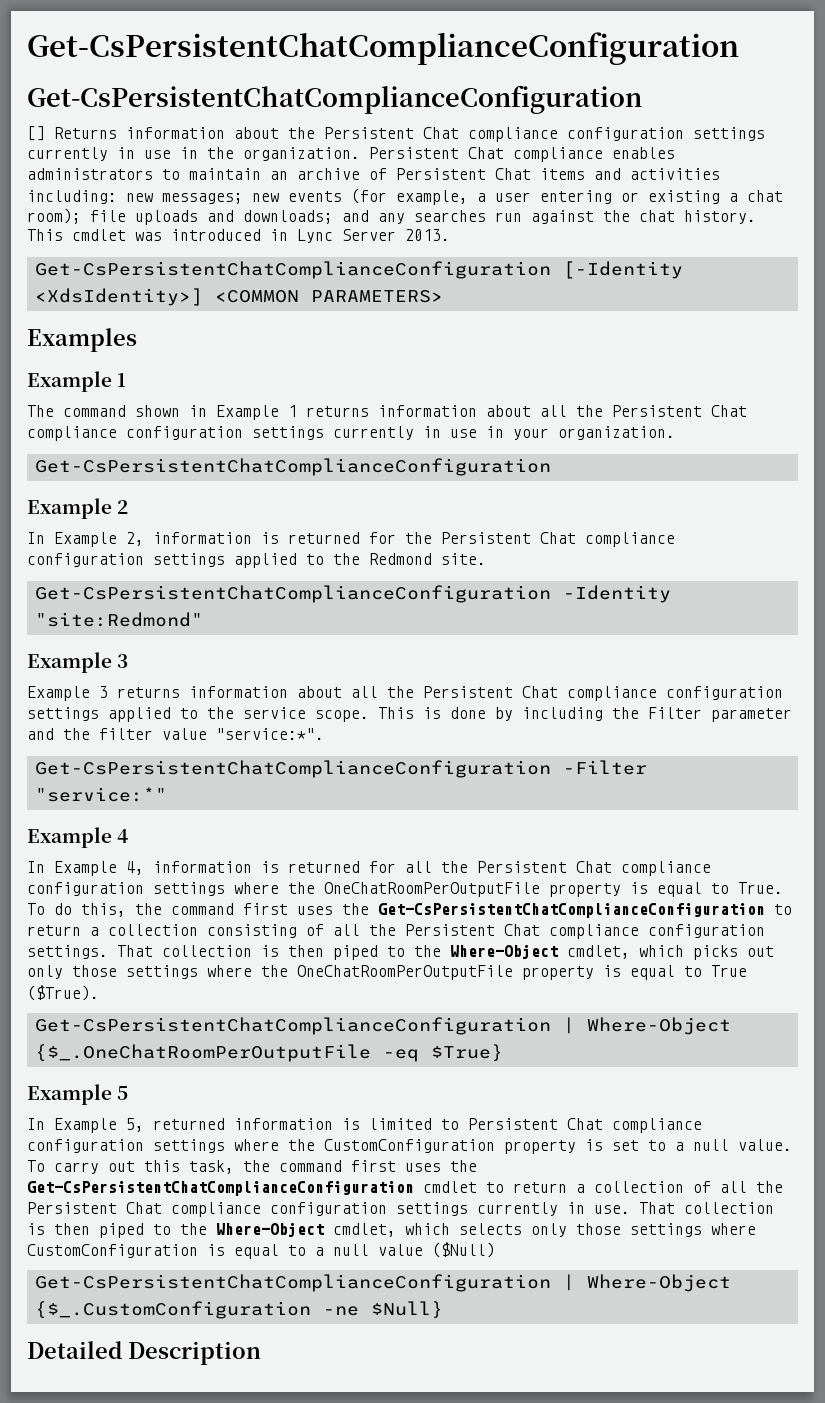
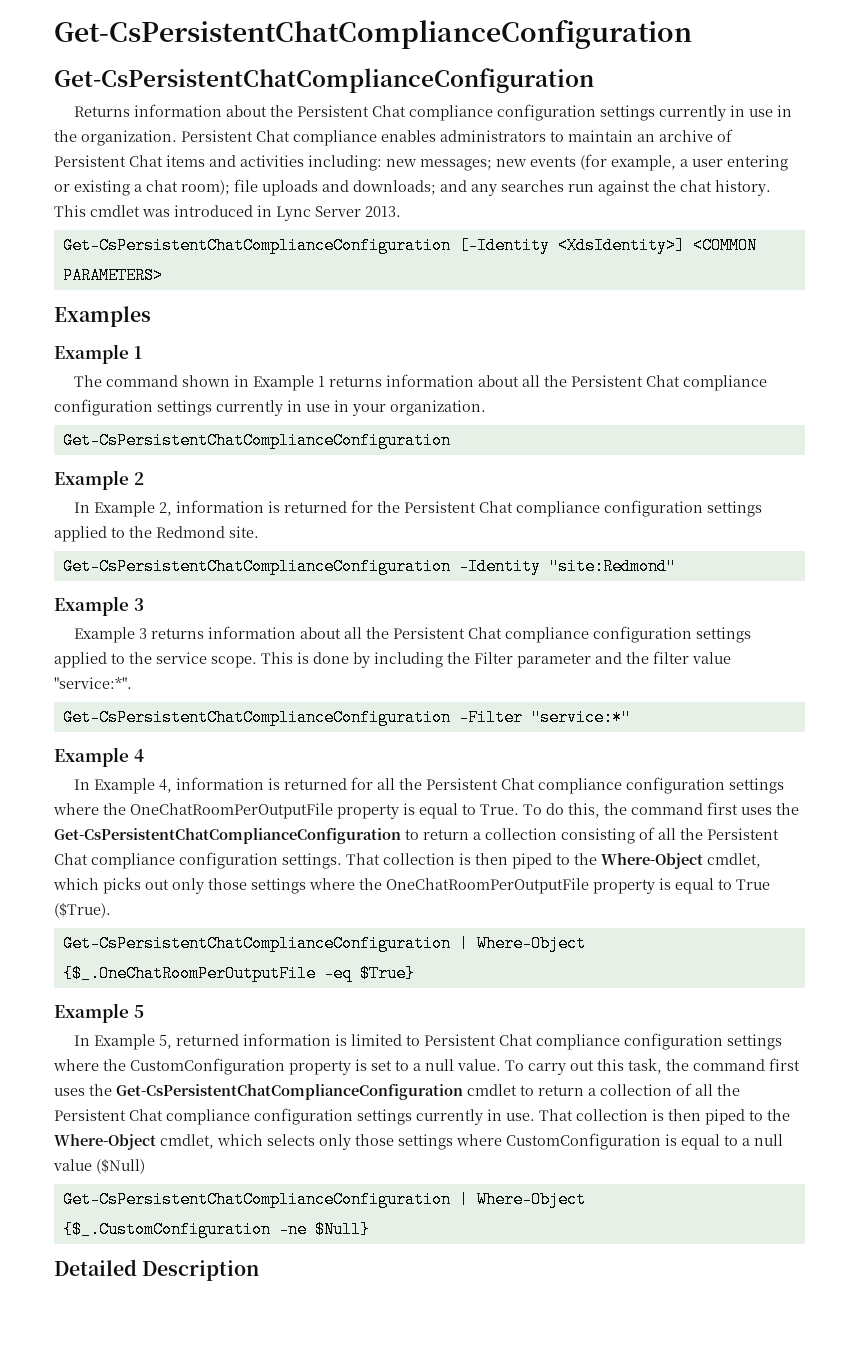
- [] Returns information about the Persistent Chat compliance configuration settings currently in use in the organization.
+ Returns information about the Persistent Chat compliance configuration settings currently in use in the organization.

